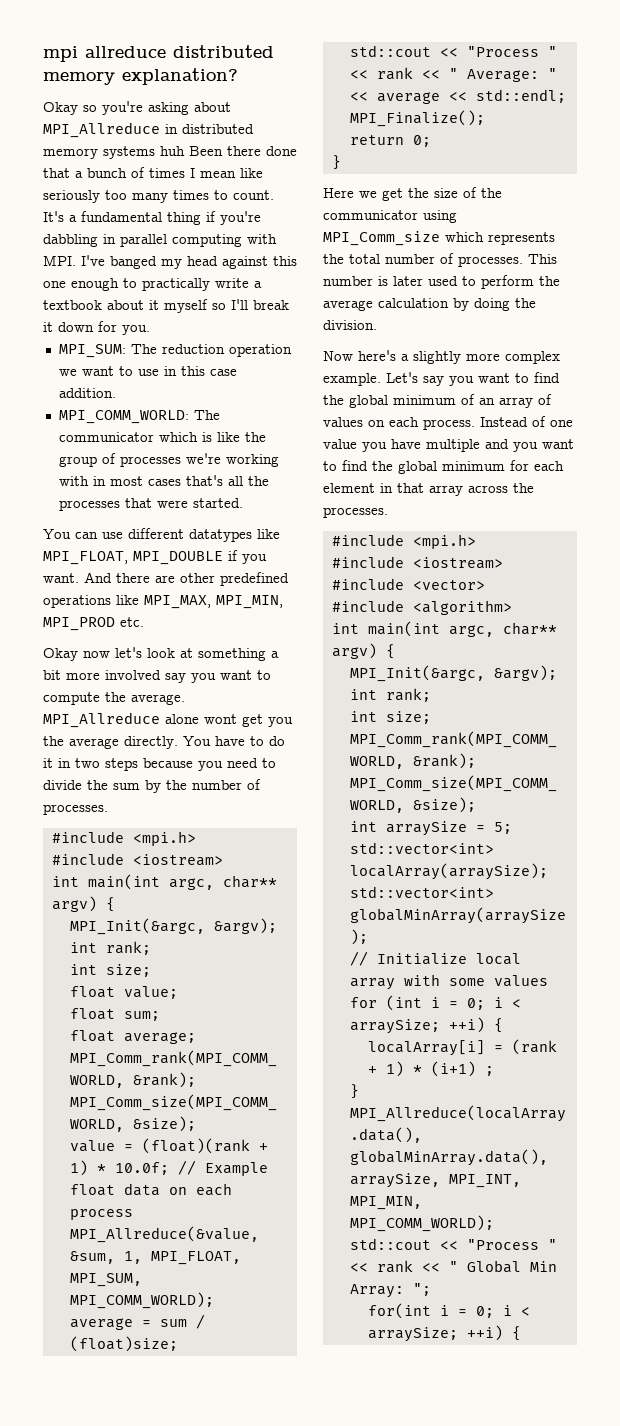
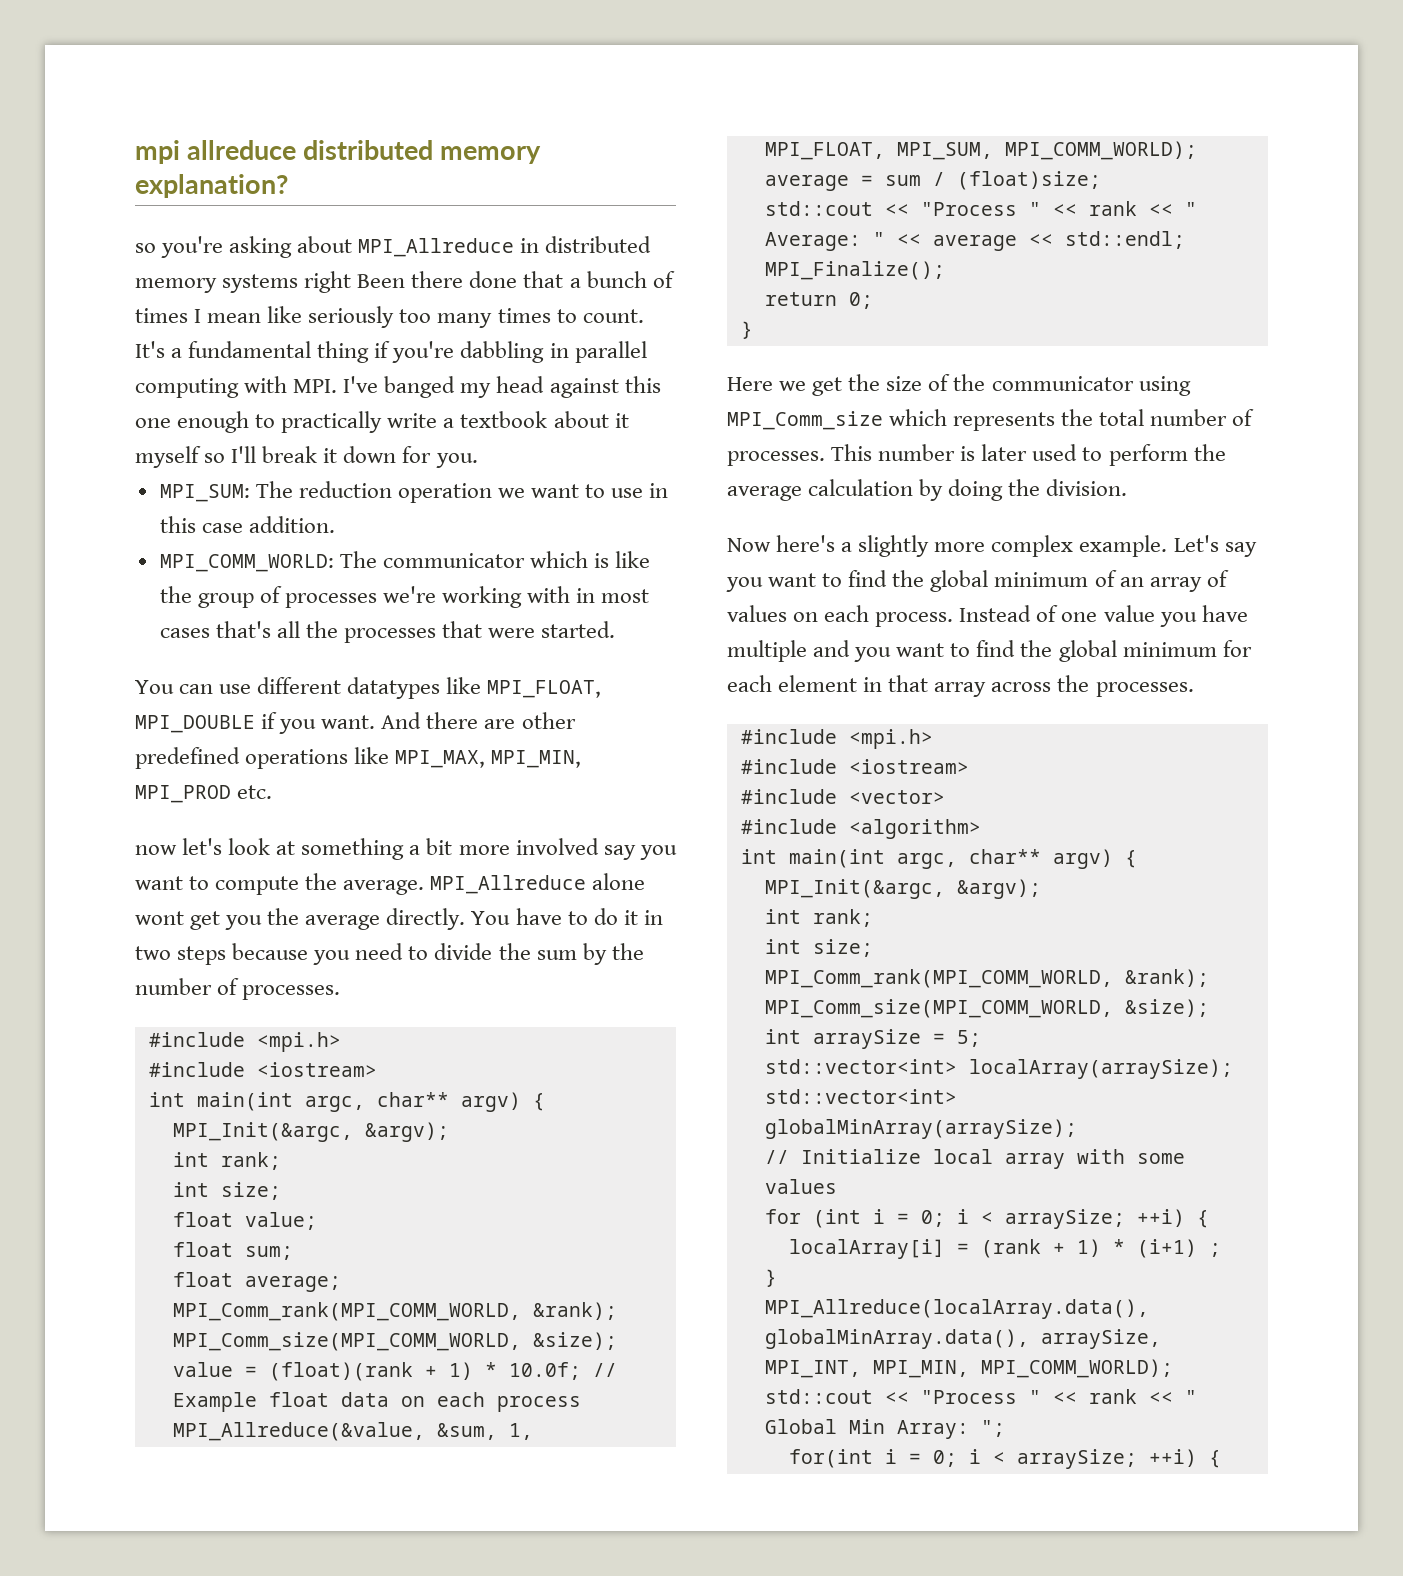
- Okay so you're asking about MPI_Allreduce in distributed memory systems huh Been there done that a bunch of times I mean like seriously too many times to count.
+ so you're asking about MPI_Allreduce in distributed memory systems right Been there done that a bunch of times I mean like seriously too many times to count.
- Okay now let's look at something a bit more involved say you want to compute the average.
+ now let's look at something a bit more involved say you want to compute the average.

